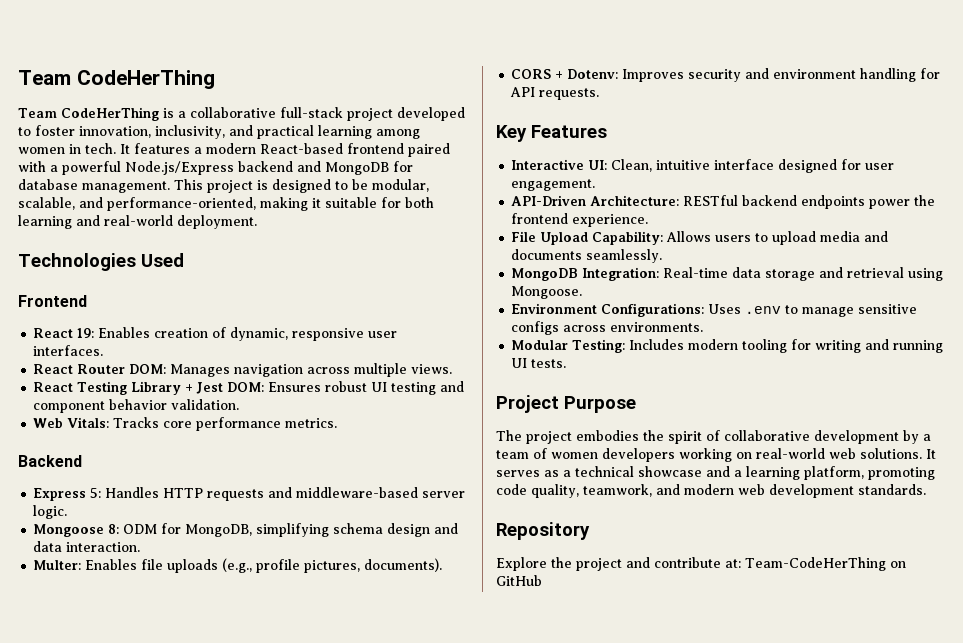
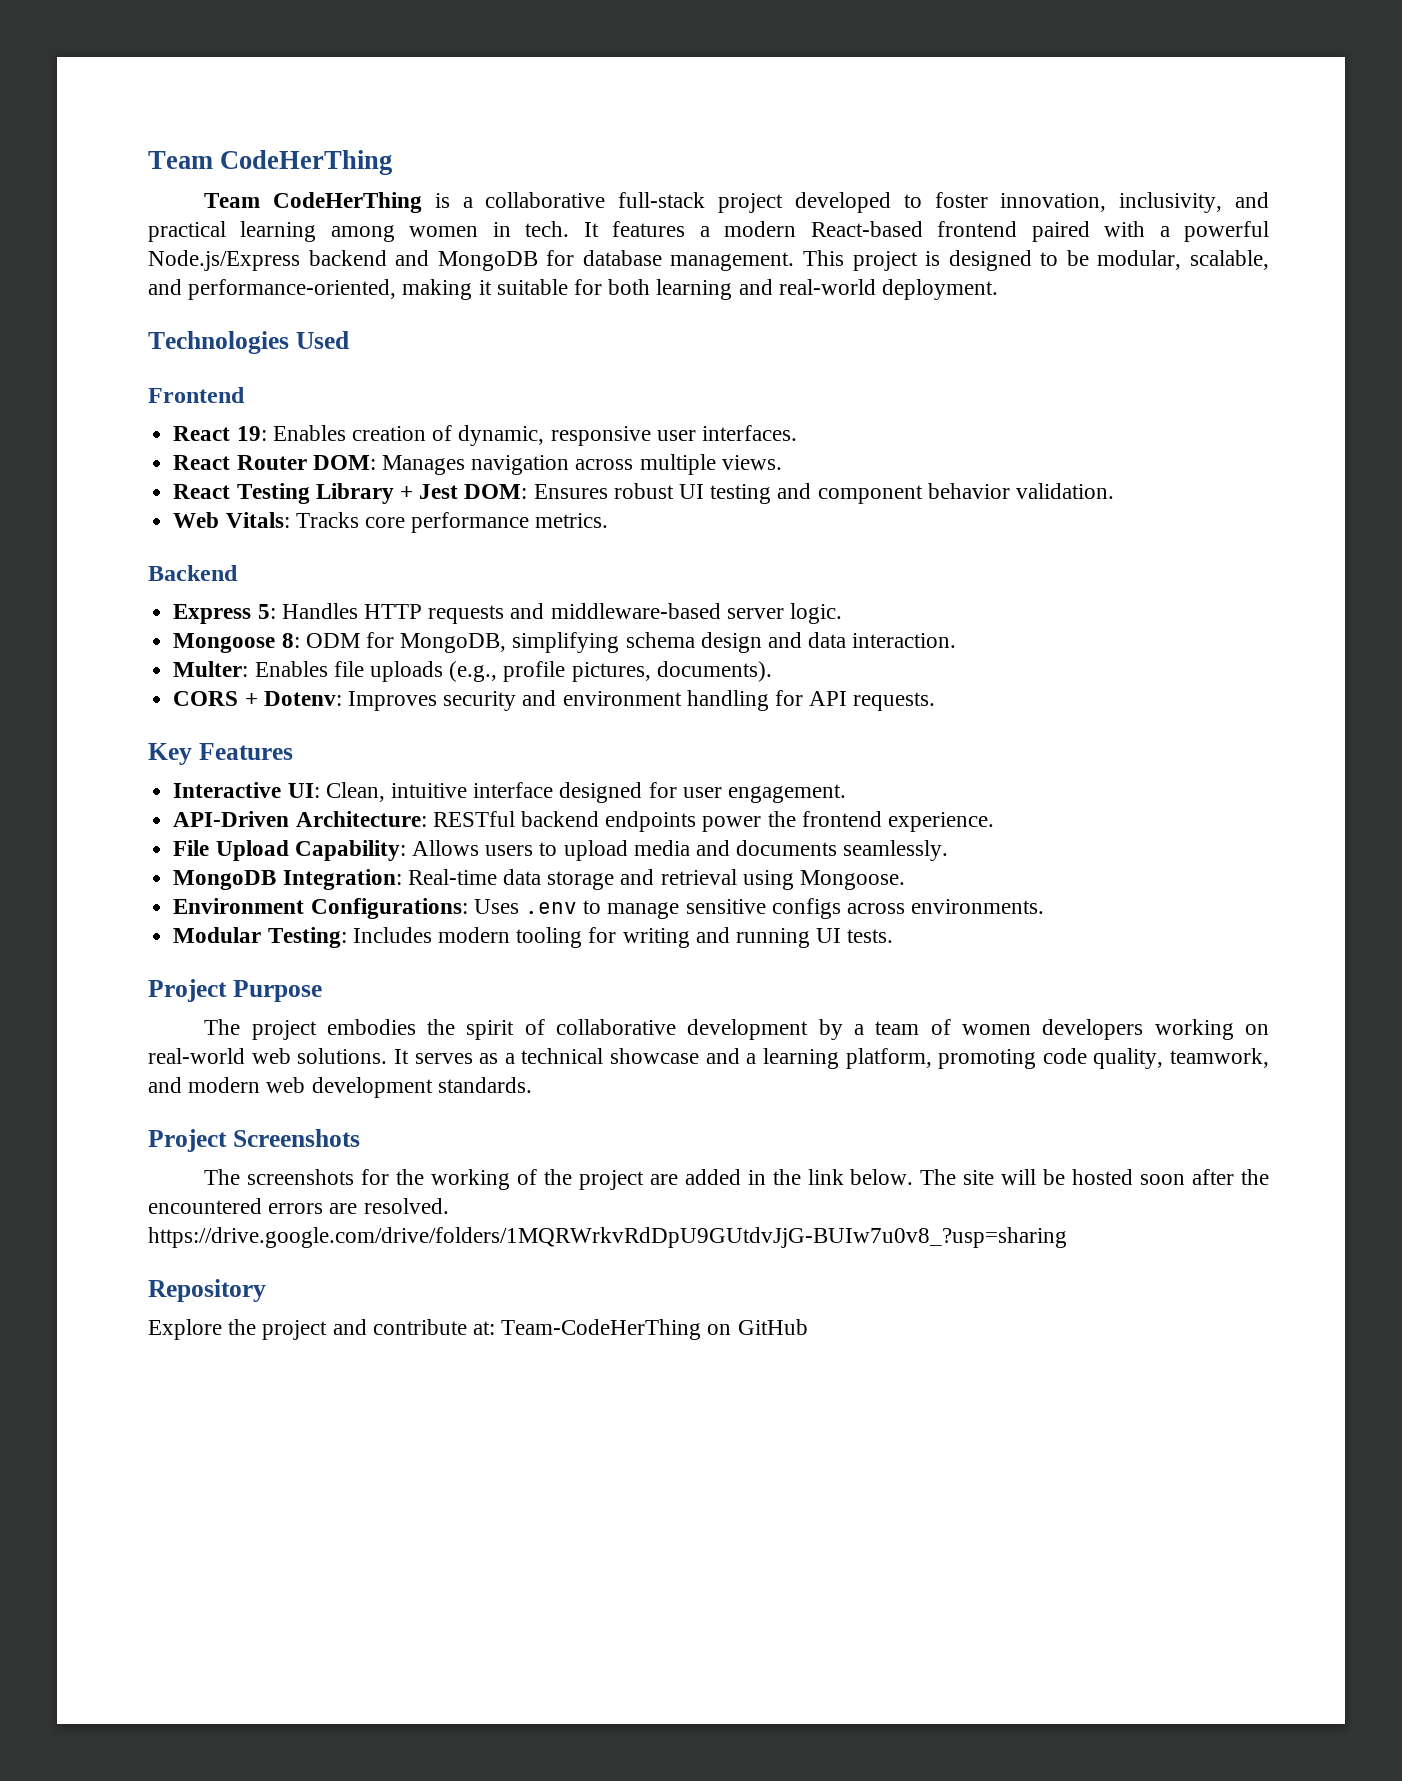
+ Project Screenshots
+ The screenshots for the working of the project are added in the link below. The site will be hosted soon after the encountered errors are resolved. https://drive.google.com/drive/folders/1MQRWrkvRdDpU9GUtdvJjG-BUIw7u0v8_?usp=sharing

